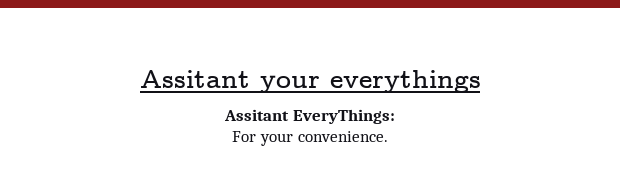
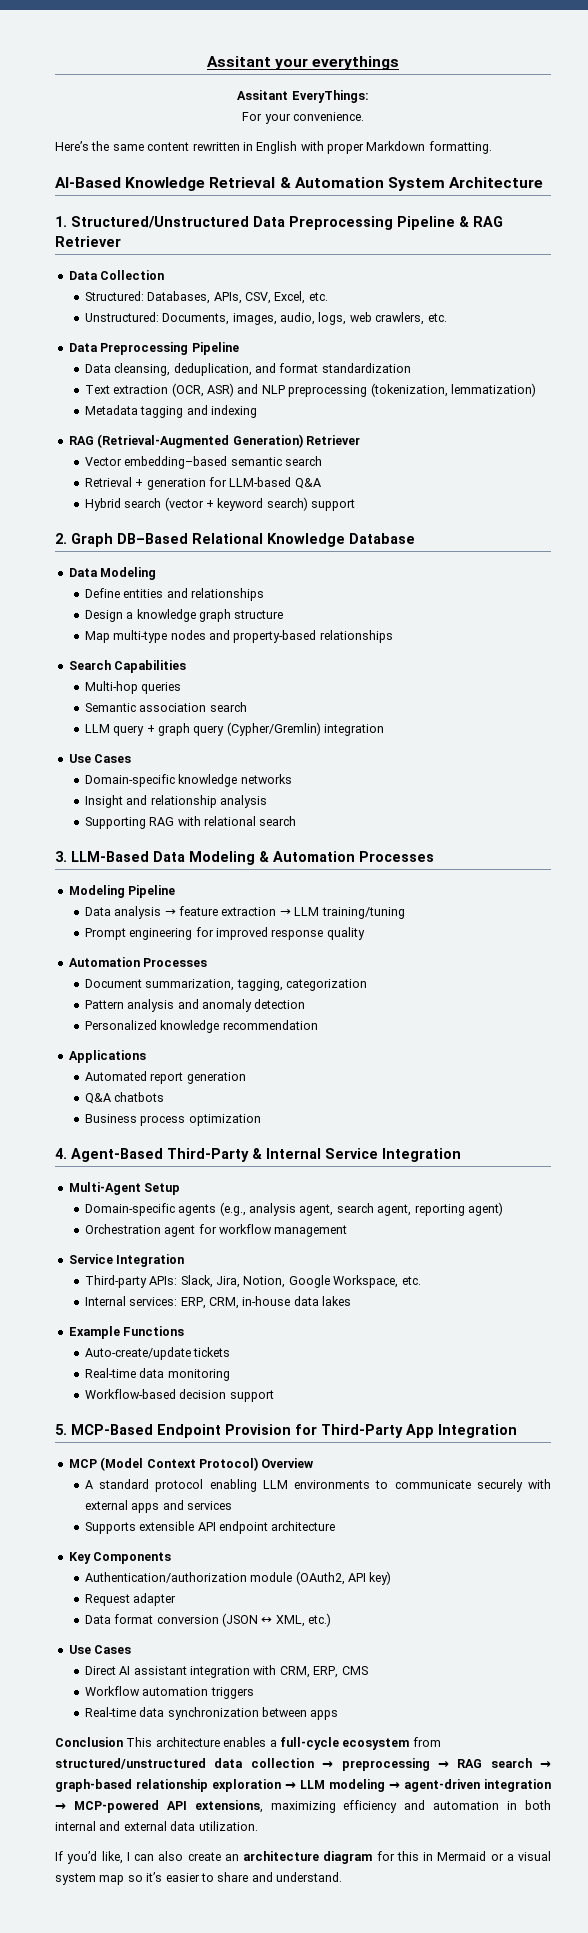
+ Here’s the same content rewritten in English with proper Markdown formatting.
+ AI-Based Knowledge Retrieval & Automation System Architecture
+ 1. Structured/Unstructured Data Preprocessing Pipeline & RAG Retriever
+ Data Collection
+ Structured: Databases, APIs, CSV, Excel, etc.
+ Unstructured: Documents, images, audio, logs, web crawlers, etc.
+ Data Preprocessing Pipeline
+ Data cleansing, deduplication, and format standardization
+ Text extraction (OCR, ASR) and NLP preprocessing (tokenization, lemmatization)
+ Metadata tagging and indexing
+ RAG (Retrieval-Augmented Generation) Retriever
+ Vector embedding–based semantic search
+ Retrieval + generation for LLM-based Q&A
+ Hybrid search (vector + keyword search) support
+ 2. Graph DB–Based Relational Knowledge Database
+ Data Modeling
+ Define entities and relationships
+ Design a knowledge graph structure
+ Map multi-type nodes and property-based relationships
+ Search Capabilities
+ Multi-hop queries
+ Semantic association search
+ LLM query + graph query (Cypher/Gremlin) integration
+ Use Cases
+ Domain-specific knowledge networks
+ Insight and relationship analysis
+ Supporting RAG with relational search
+ 3. LLM-Based Data Modeling & Automation Processes
+ Modeling Pipeline
+ Data analysis → feature extraction → LLM training/tuning
+ Prompt engineering for improved response quality
+ Automation Processes
+ Document summarization, tagging, categorization
+ Pattern analysis and anomaly detection
+ Personalized knowledge recommendation
+ Applications
+ Automated report generation
+ Q&A chatbots
+ Business process optimization
+ 4. Agent-Based Third-Party & Internal Service Integration
+ Multi-Agent Setup
+ Domain-specific agents (e.g., analysis agent, search agent, reporting agent)
+ Orchestration agent for workflow management
+ Service Integration
+ Third-party APIs: Slack, Jira, Notion, Google Workspace, etc.
+ Internal services: ERP, CRM, in-house data lakes
+ Example Functions
+ Auto-create/update tickets
+ Real-time data monitoring
+ Workflow-based decision support
+ 5. MCP-Based Endpoint Provision for Third-Party App Integration
+ MCP (Model Context Protocol) Overview
+ A standard protocol enabling LLM environments to communicate securely with external apps and services
+ Supports extensible API endpoint architecture
+ Key Components
+ Authentication/authorization module (OAuth2, API key)
+ Request adapter
+ Data format conversion (JSON ↔ XML, etc.)
+ Use Cases
+ Direct AI assistant integration with CRM, ERP, CMS
+ Workflow automation triggers
+ Real-time data synchronization between apps
+ Conclusion This architecture enables a full-cycle ecosystem from structured/unstructured data collection → preprocessing → RAG search → graph-based relationship exploration → LLM modeling → agent-driven integration → MCP-powered API extensions, maximizing efficiency and automation in both internal and external data utilization.
+ If you’d like, I can also create an architecture diagram for this in Mermaid or a visual system map so it’s easier to share and understand.

